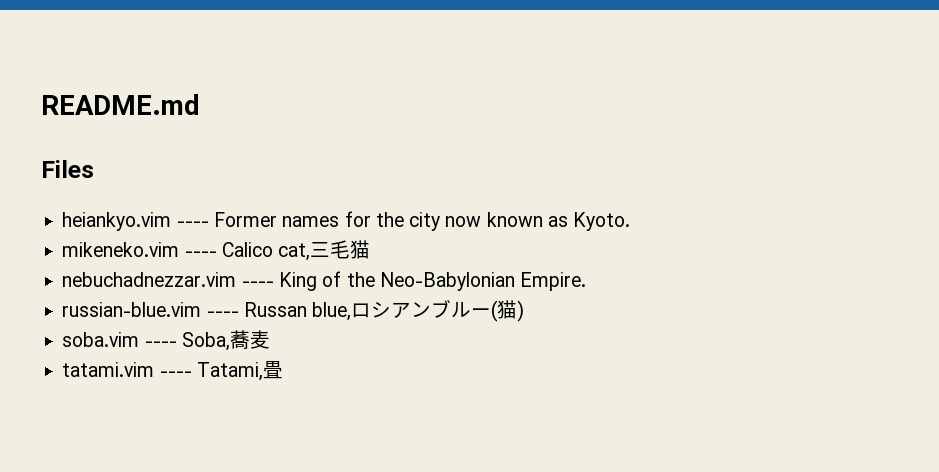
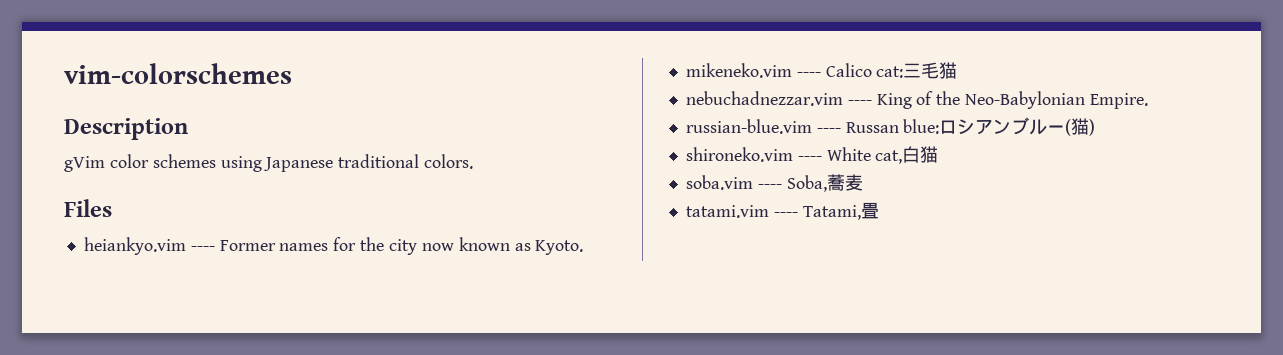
- README.md
+ vim-colorschemes
+ Description
+ gVim color schemes using Japanese traditional colors.
- mikeneko.vim ---- Calico cat,三毛猫
+ mikeneko.vim ---- Calico cat:三毛猫
- russian-blue.vim ---- Russan blue,ロシアンブルー(猫)
+ russian-blue.vim ---- Russan blue:ロシアンブルー(猫)
+ shironeko.vim ---- White cat,白猫

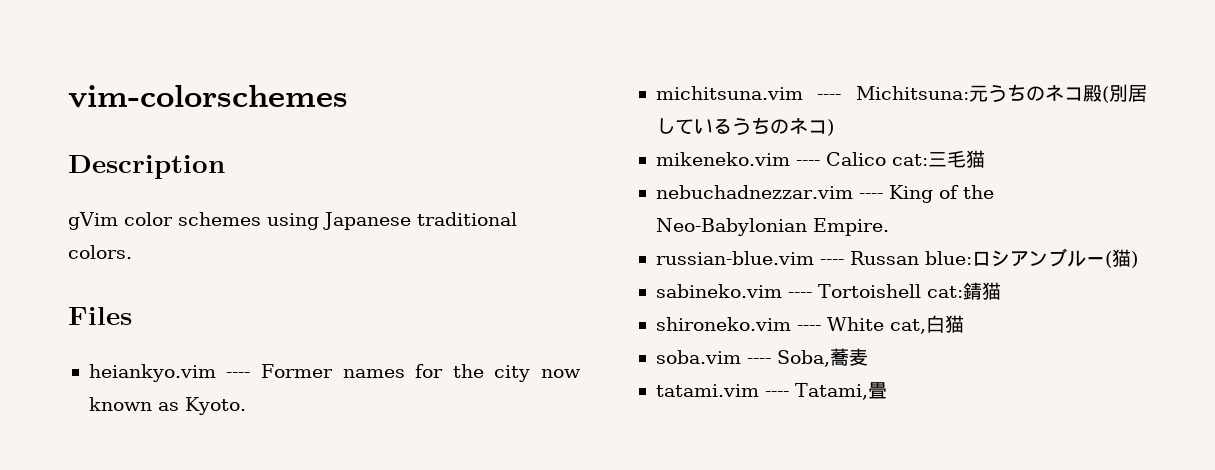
+ michitsuna.vim ---- Michitsuna:元うちのネコ殿(別居しているうちのネコ)
+ sabineko.vim ---- Tortoishell cat:錆猫

